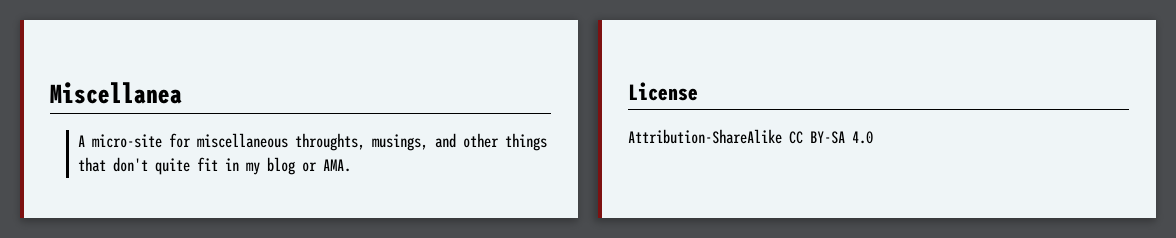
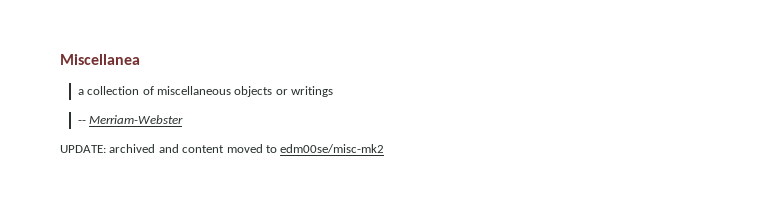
- A micro-site for miscellaneous throughts, musings, and other things that don't quite fit in my blog or AMA.
- License
- Attribution-ShareAlike CC BY-SA 4.0
+ a collection of miscellaneous objects or writings
+ -- Merriam-Webster
+ UPDATE: archived and content moved to edm00se/misc-mk2

